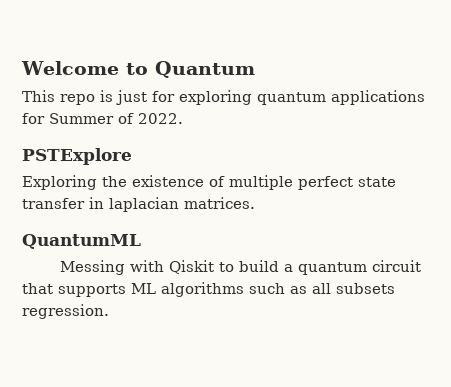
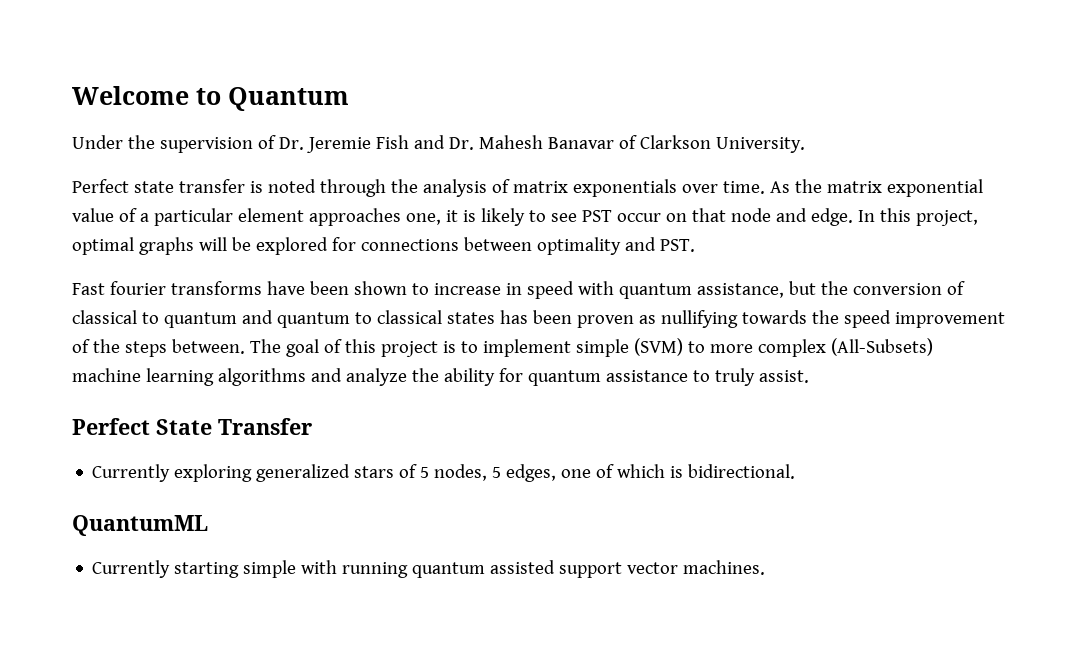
- This repo is just for exploring quantum applications for Summer of 2022.
- PSTExplore
- Exploring the existence of multiple perfect state transfer in laplacian matrices.
+ Under the supervision of Dr. Jeremie Fish and Dr. Mahesh Banavar of Clarkson University.
+ Perfect state transfer is noted through the analysis of matrix exponentials over time. As the matrix exponential value of a particular element approaches one, it is likely to see PST occur on that node and edge. In this project, optimal graphs will be explored for connections between optimality and PST.
+ Fast fourier transforms have been shown to increase in speed with quantum assistance, but the conversion of classical to quantum and quantum to classical states has been proven as nullifying towards the speed improvement of the steps between. The goal of this project is to implement simple (SVM) to more complex (All-Subsets) machine learning algorithms and analyze the ability for quantum assistance to truly assist.
+ Perfect State Transfer
+ Currently exploring generalized stars of 5 nodes, 5 edges, one of which is bidirectional.
  QuantumML
- Messing with Qiskit to build a quantum circuit that supports ML algorithms such as all subsets regression.
+ Currently starting simple with running quantum assisted support vector machines.

